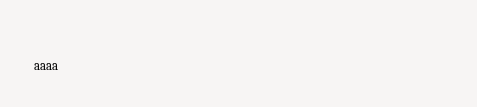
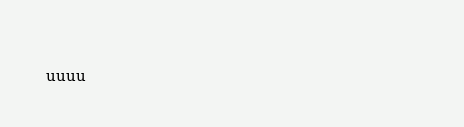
- aaaa
+ uuuu

